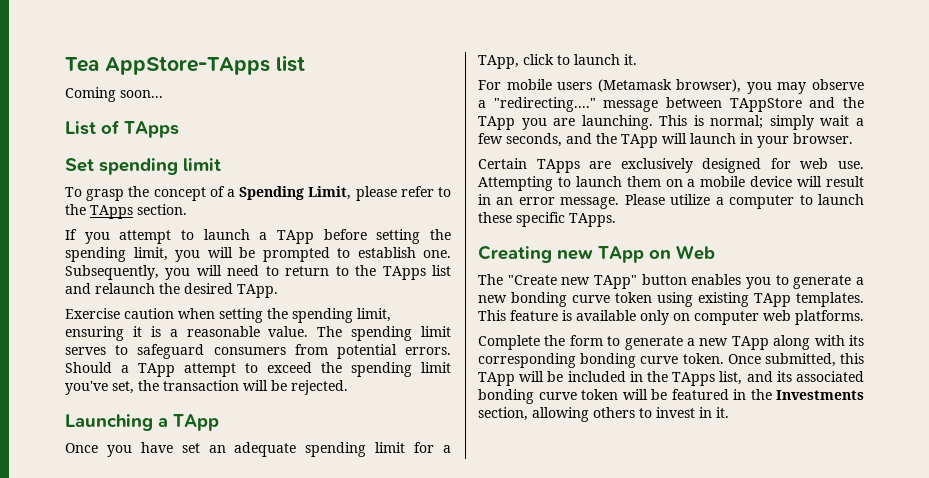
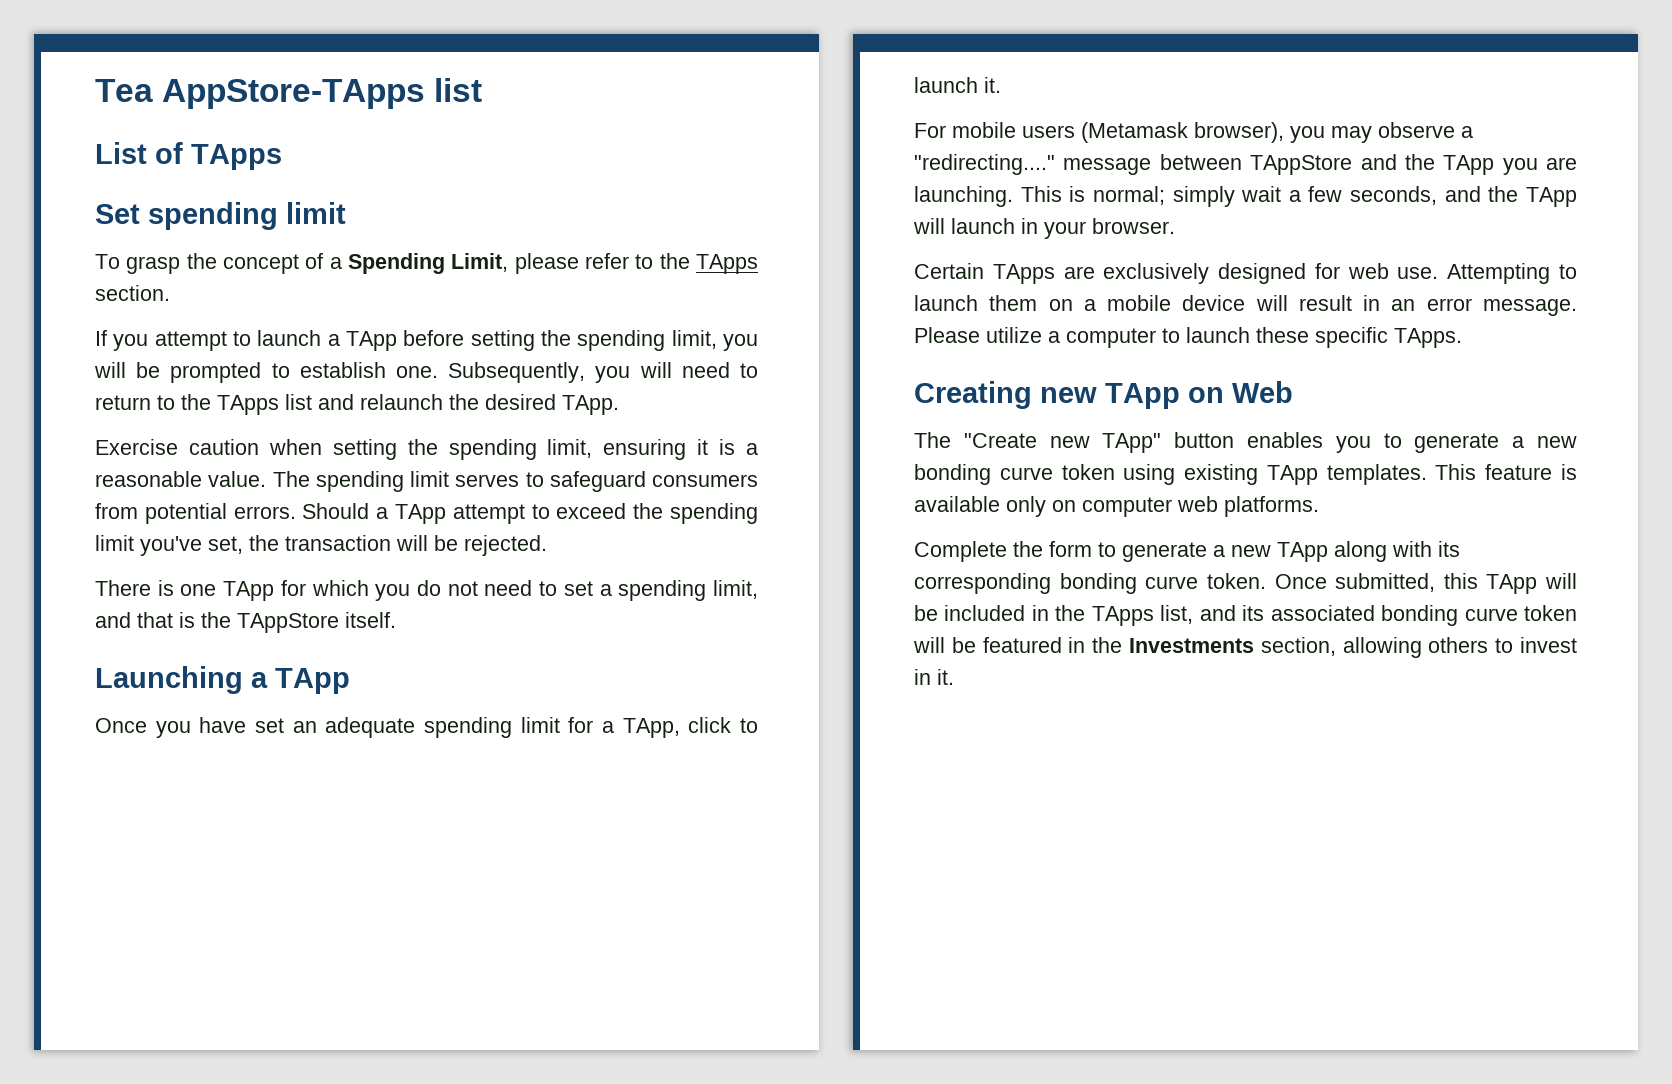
- Coming soon...
+ There is one TApp for which you do not need to set a spending limit, and that is the TAppStore itself.

